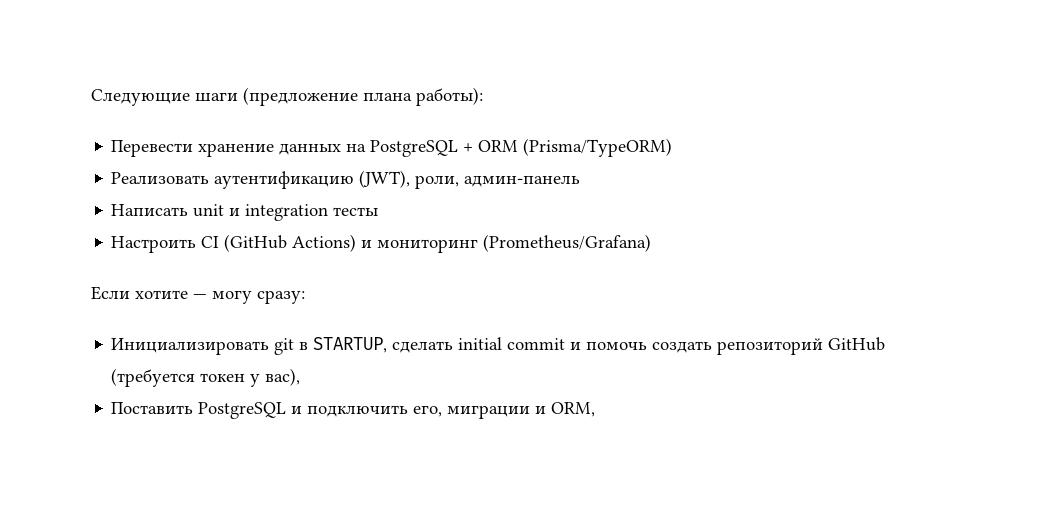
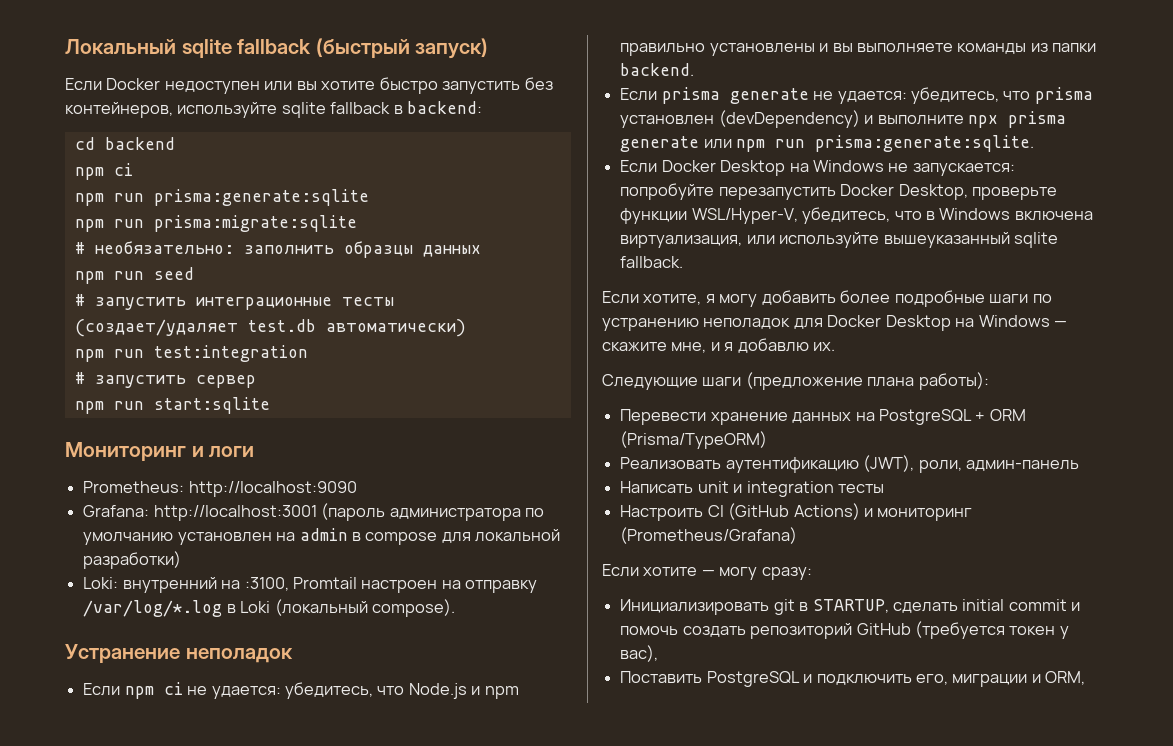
+ Локальный sqlite fallback (быстрый запуск)
+ Если Docker недоступен или вы хотите быстро запустить без контейнеров, используйте sqlite fallback в backend:
+ cd backend
+ npm ci
+ npm run prisma:generate:sqlite
+ npm run prisma:migrate:sqlite
+ # необязательно: заполнить образцы данных
+ npm run seed
+ # запустить интеграционные тесты (создает/удаляет test.db автоматически)
+ npm run test:integration
+ # запустить сервер
+ npm run start:sqlite
+ Мониторинг и логи
+ Prometheus: http://localhost:9090
+ Grafana: http://localhost:3001 (пароль администратора по умолчанию установлен на admin в compose для локальной разработки)
+ Loki: внутренний на :3100, Promtail настроен на отправку /var/log/*.log в Loki (локальный compose).
+ Устранение неполадок
+ Если npm ci не удается: убедитесь, что Node.js и npm правильно установлены и вы выполняете команды из папки backend.
+ Если prisma generate не удается: убедитесь, что prisma установлен (devDependency) и выполните npx prisma generate или npm run prisma:generate:sqlite.
+ Если Docker Desktop на Windows не запускается: попробуйте перезапустить Docker Desktop, проверьте функции WSL/Hyper-V, убедитесь, что в Windows включена виртуализация, или используйте вышеуказанный sqlite fallback.
+ Если хотите, я могу добавить более подробные шаги по устранению неполадок для Docker Desktop на Windows — скажите мне, и я добавлю их.

